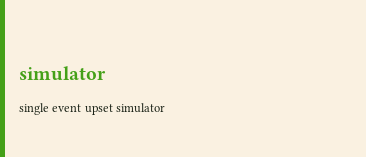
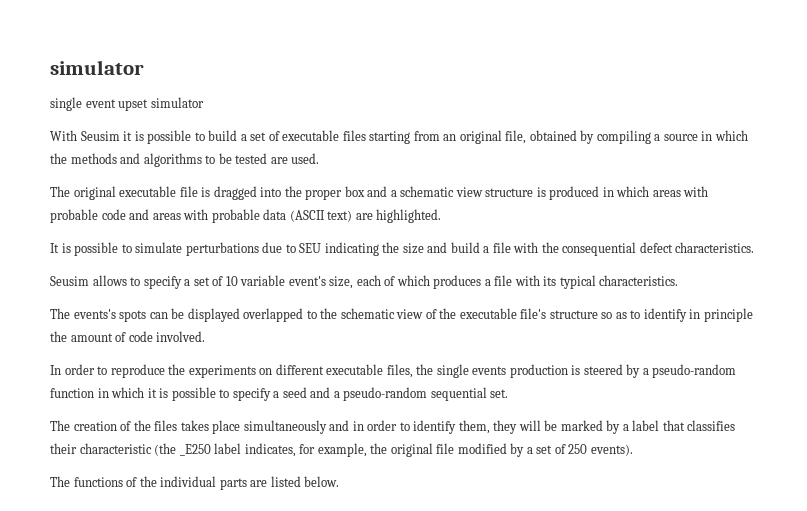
+ With Seusim it is possible to build a set of executable files starting from an original file, obtained by compiling a source in which the methods and algorithms to be tested are used.
+ The original executable file is dragged into the proper box and a schematic view structure is produced in which areas with probable code and areas with probable data (ASCII text) are highlighted.
+ It is possible to simulate perturbations due to SEU indicating the size and build a file with the consequential defect characteristics.
+ Seusim allows to specify a set of 10 variable event's size, each of which produces a file with its typical characteristics.
+ The events's spots can be displayed overlapped to the schematic view of the executable file's structure so as to identify in principle the amount of code involved.
+ In order to reproduce the experiments on different executable files, the single events production is steered by a pseudo-random function in which it is possible to specify a seed and a pseudo-random sequential set.
+ The creation of the files takes place simultaneously and in order to identify them, they will be marked by a label that classifies their characteristic (the _E250 label indicates, for example, the original file modified by a set of 250 events).
+ The functions of the individual parts are listed below.

